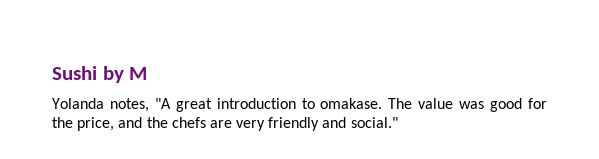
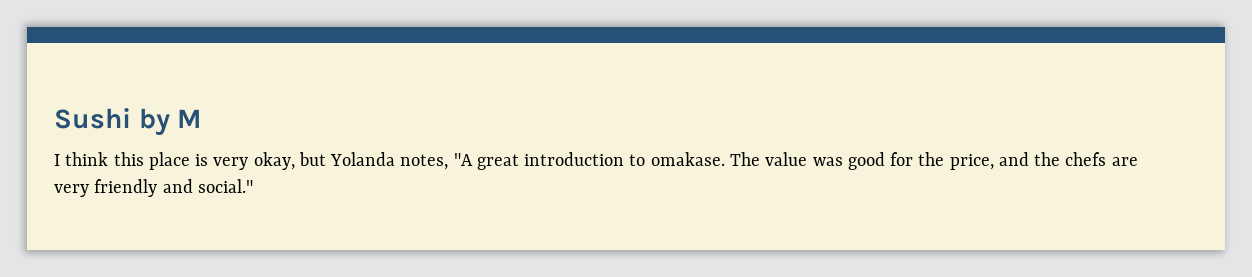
- Yolanda notes, "A great introduction to omakase.
+ I think this place is very okay, but Yolanda notes, "A great introduction to omakase.

